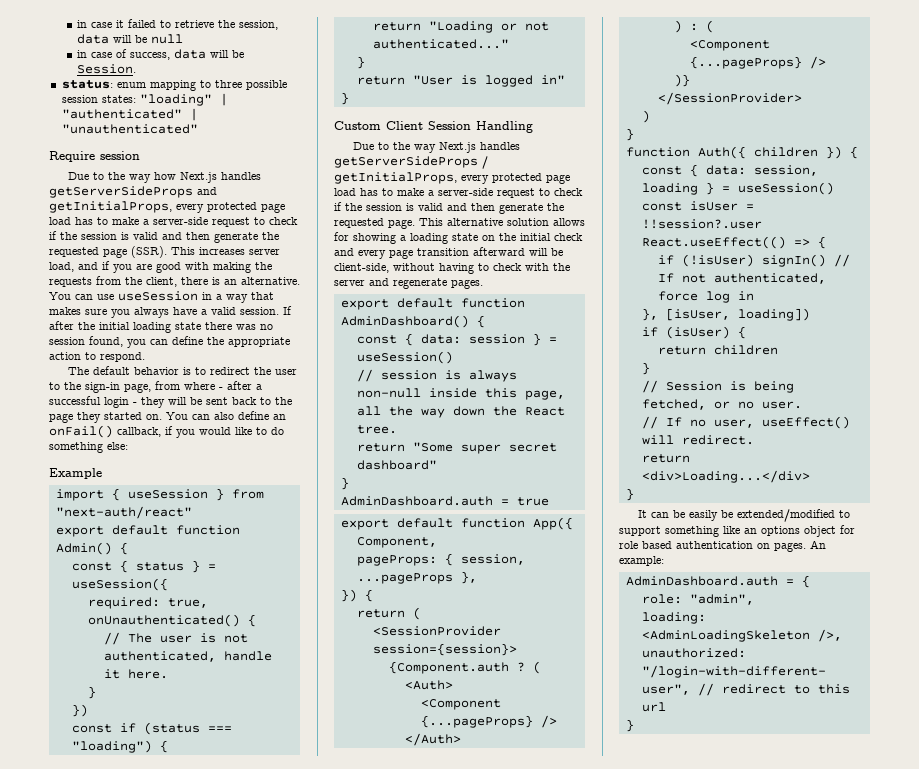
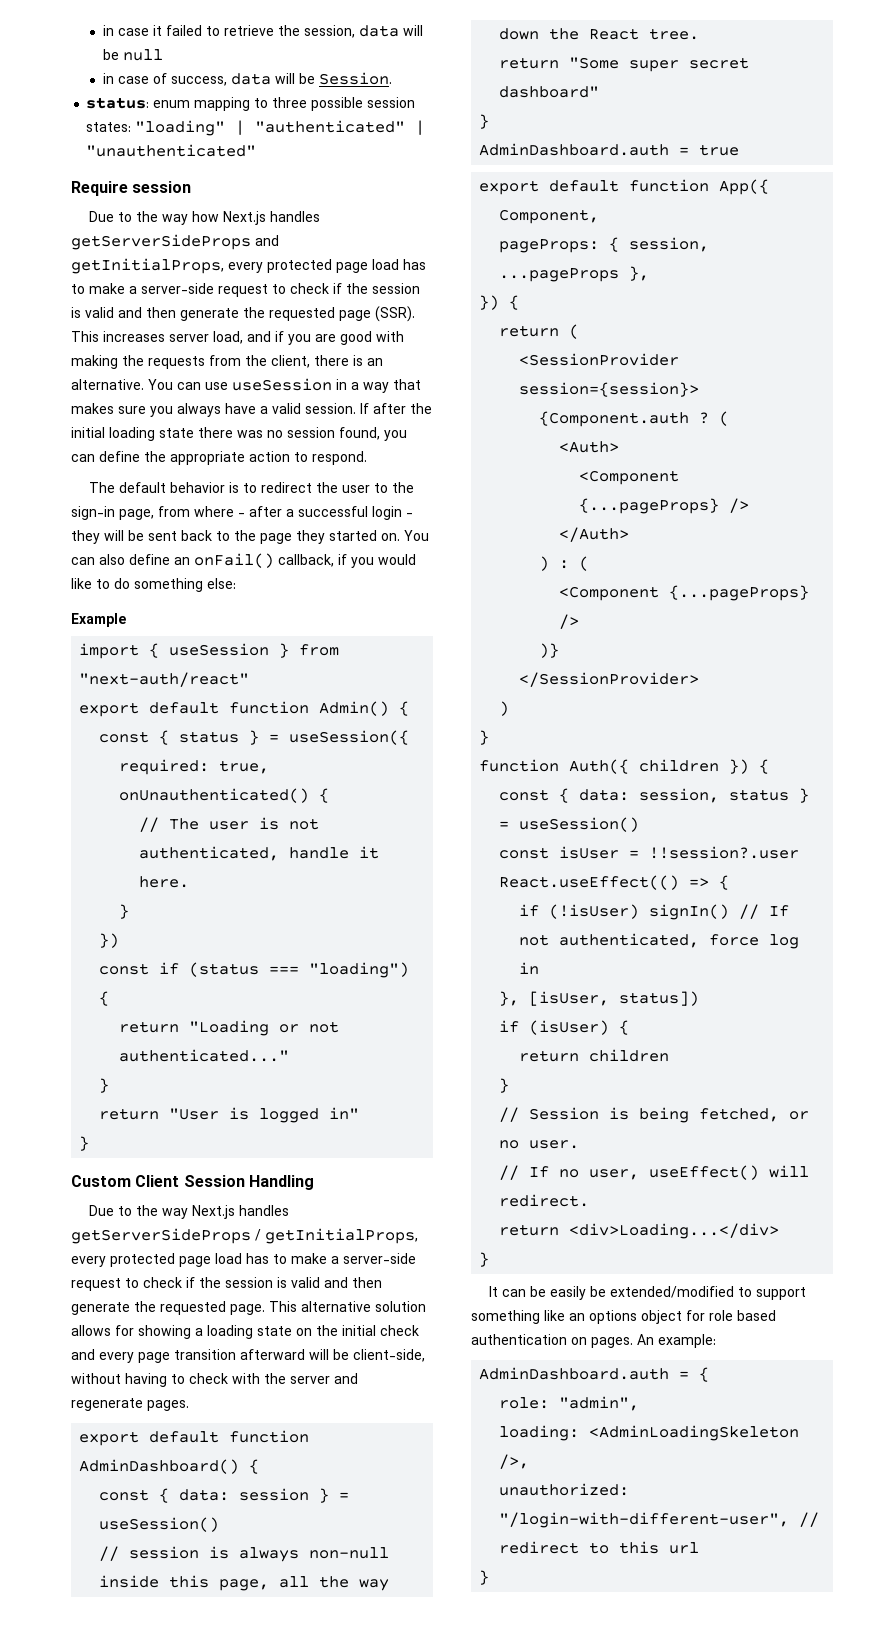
- const { data: session, loading } = useSession()
+ const { data: session, status } = useSession()
- }, [isUser, loading])
+ }, [isUser, status])

